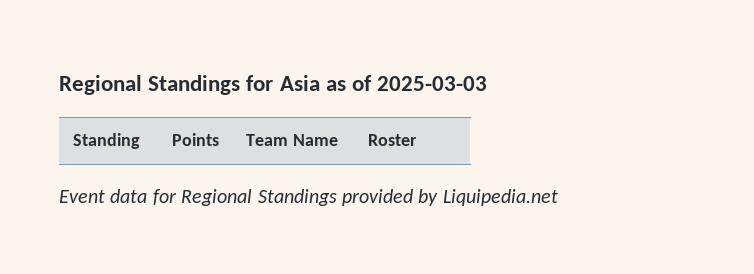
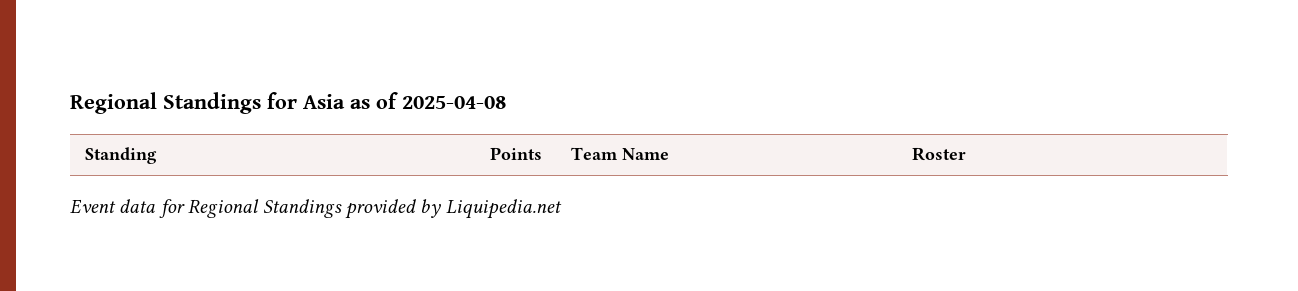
- Regional Standings for Asia as of 2025-03-03
+ Regional Standings for Asia as of 2025-04-08

